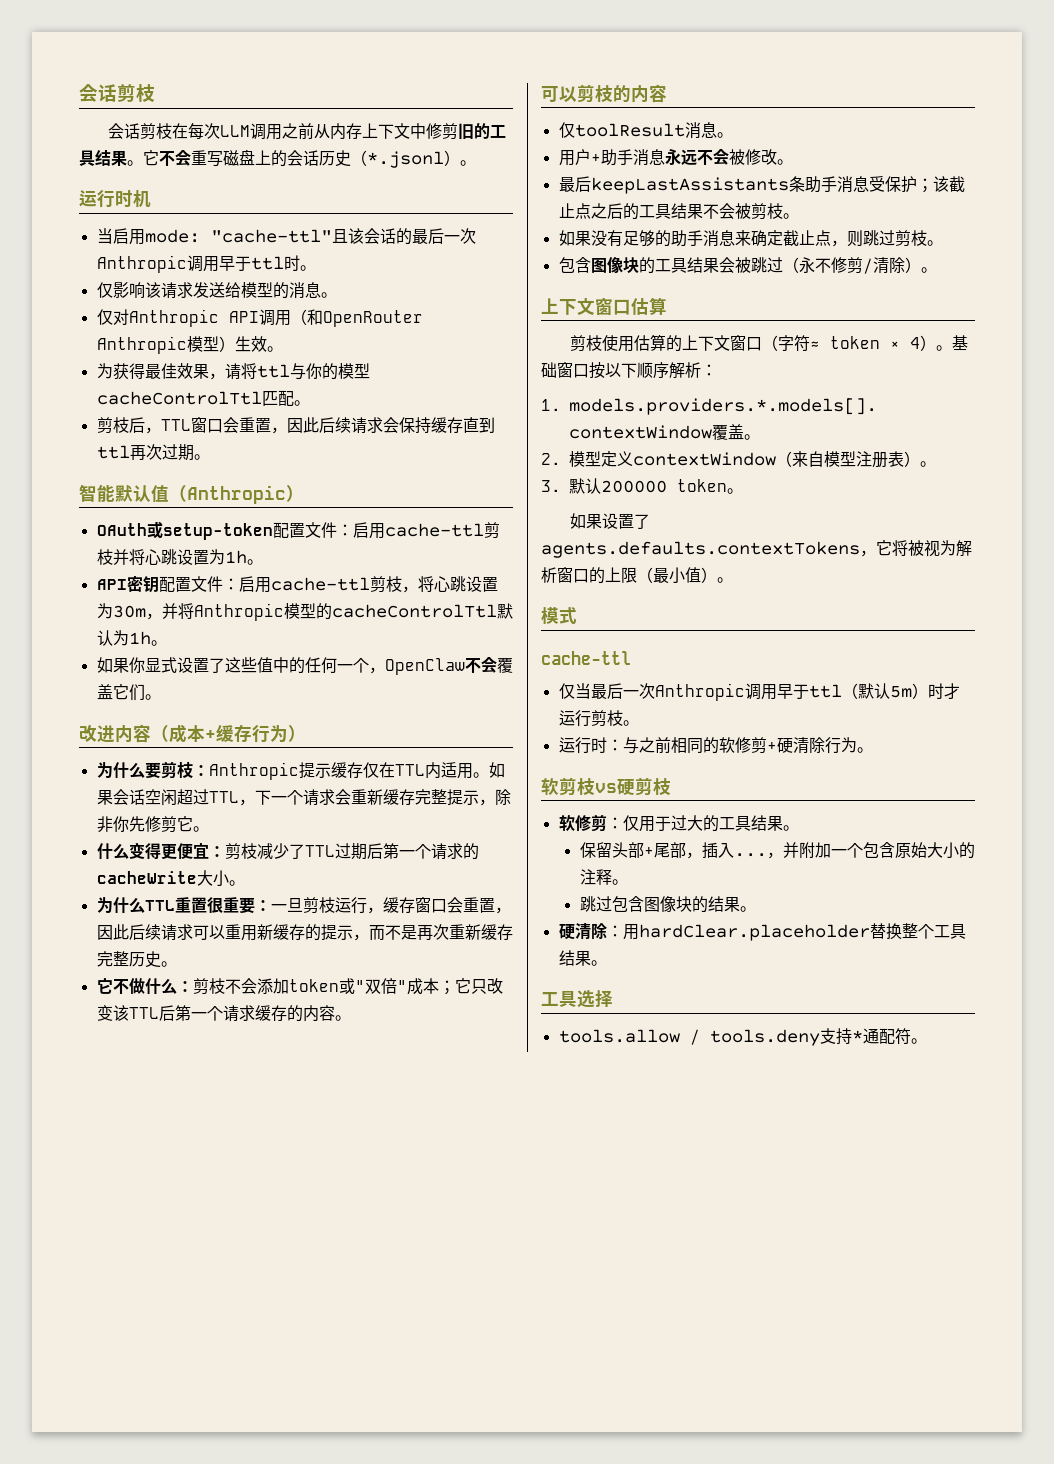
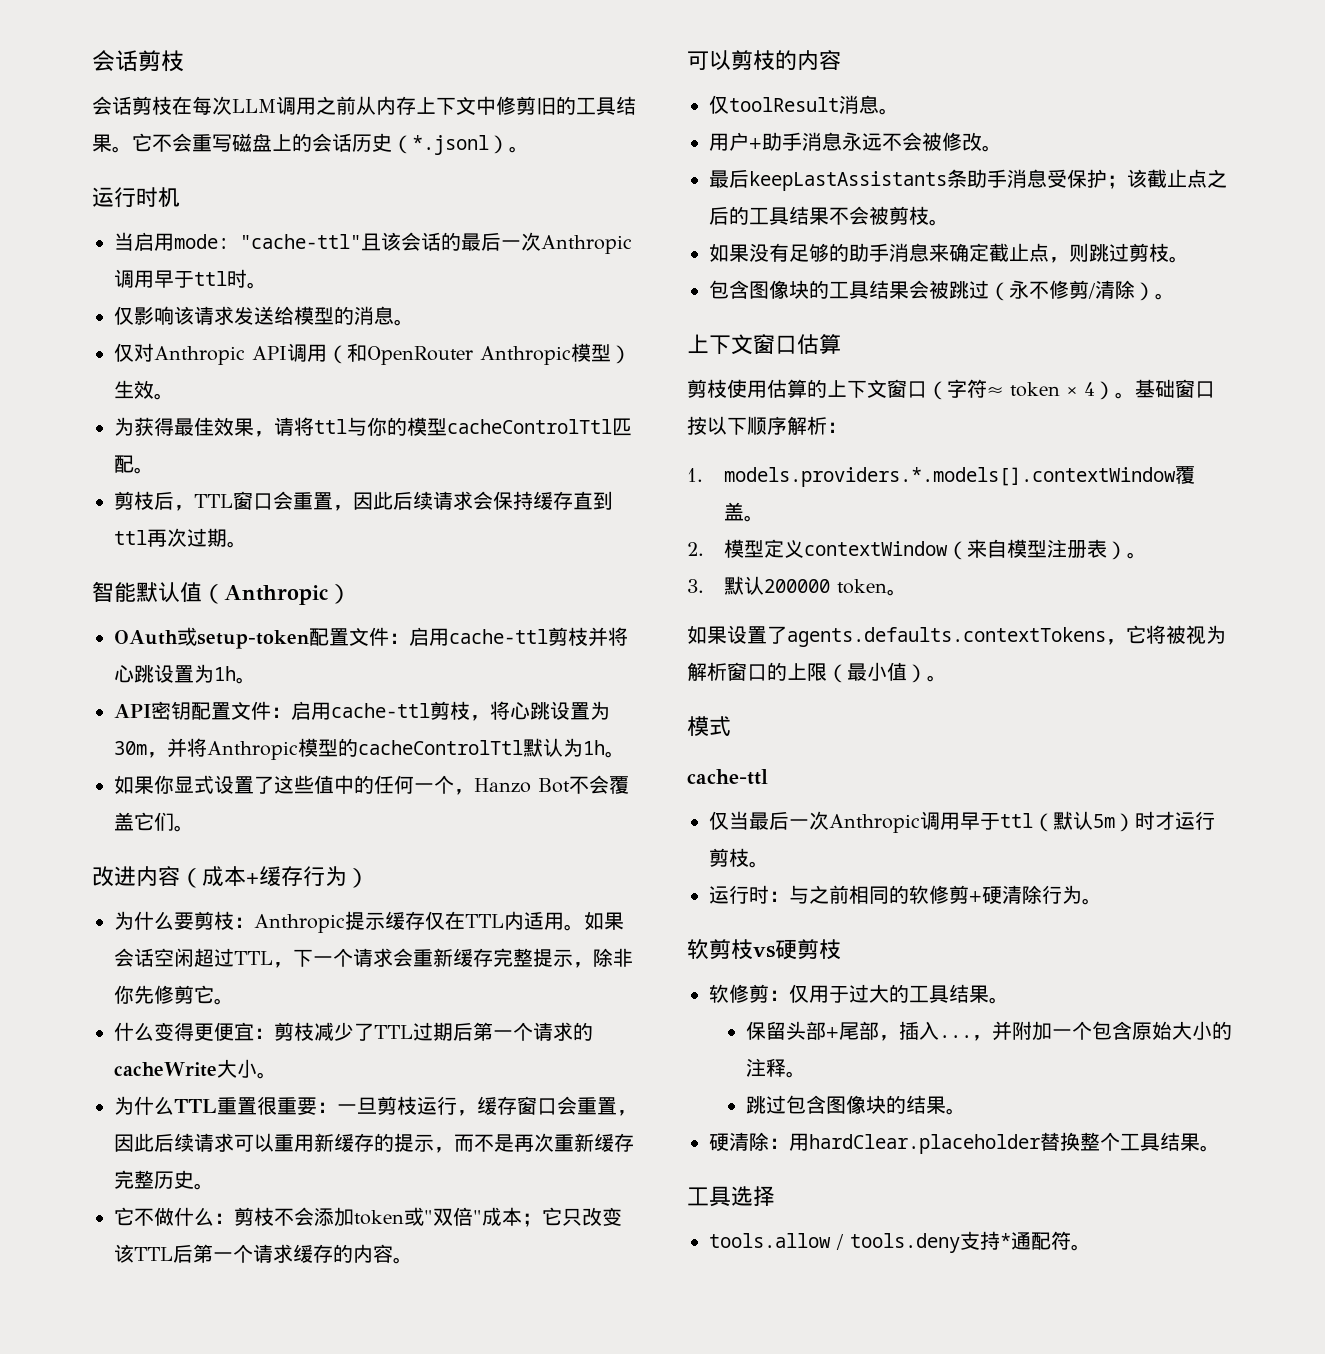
- 如果你显式设置了这些值中的任何一个，OpenClaw不会覆盖它们。
+ 如果你显式设置了这些值中的任何一个，Hanzo Bot不会覆盖它们。

